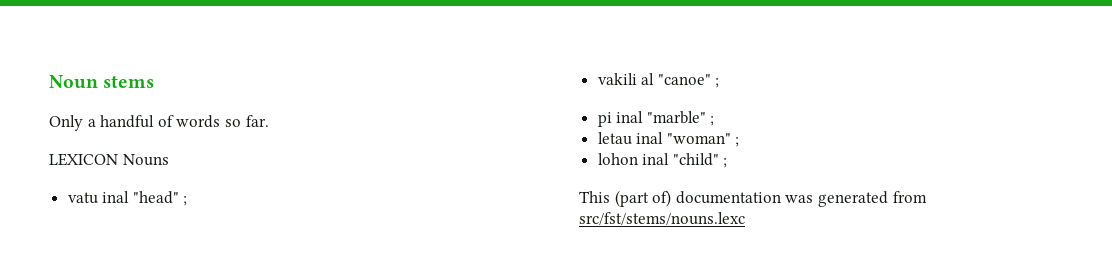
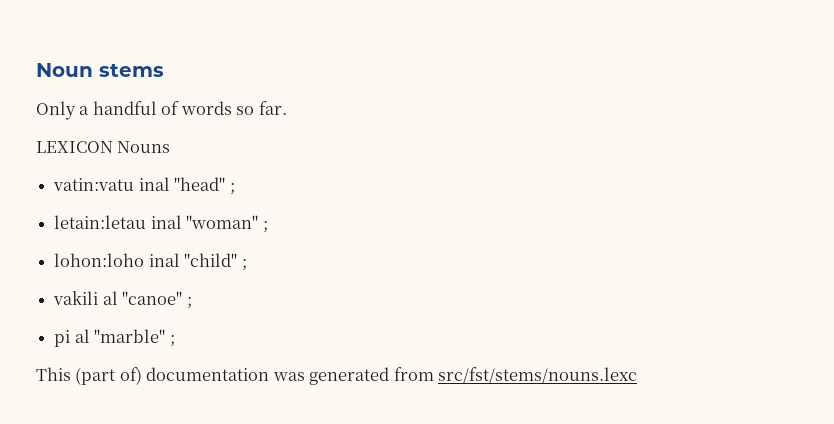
- vatu inal "head" ;
+ vatin:vatu inal "head" ;
+ letain:letau inal "woman" ;
+ lohon:loho inal "child" ;
- pi inal "marble" ;
+ pi al "marble" ;
- letau inal "woman" ;
- lohon inal "child" ;

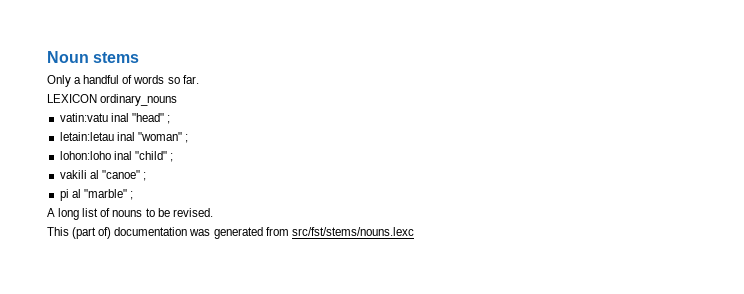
- LEXICON Nouns
+ LEXICON ordinary_nouns
+ A long list of nouns to be revised.

